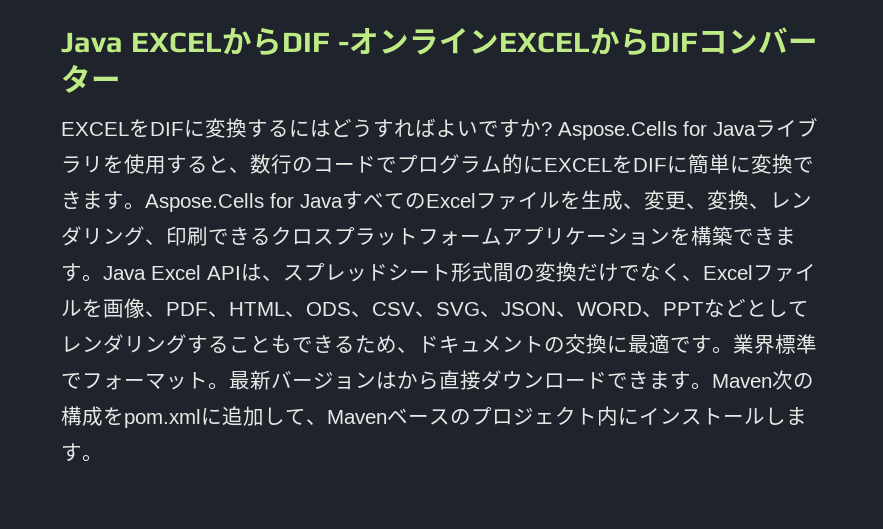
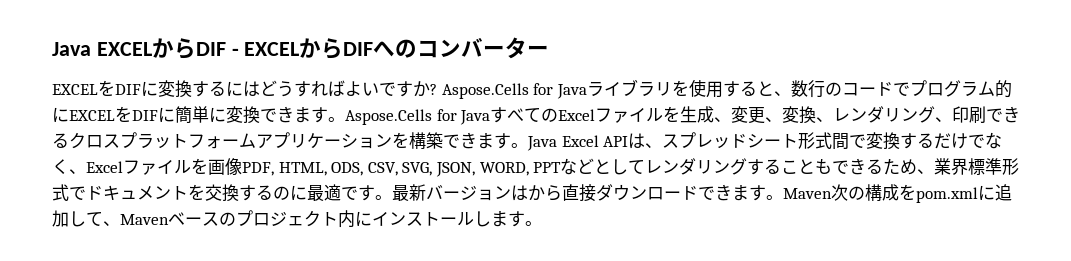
- Java EXCELからDIF -オンラインEXCELからDIFコンバーター
+ Java EXCELからDIF - EXCELからDIFへのコンバーター
- Java Excel APIは、スプレッドシート形式間の変換だけでなく、Excelファイルを画像、PDF、HTML、ODS、CSV、SVG、JSON、WORD、PPTなどとしてレンダリングすることもできるため、ドキュメントの交換に最適です。業界標準でフォーマット。
+ Java Excel APIは、スプレッドシート形式間で変換するだけでなく、Excelファイルを画像PDF, HTML, ODS, CSV, SVG, JSON, WORD, PPTなどとしてレンダリングすることもできるため、業界標準形式でドキュメントを交換するのに最適です。

